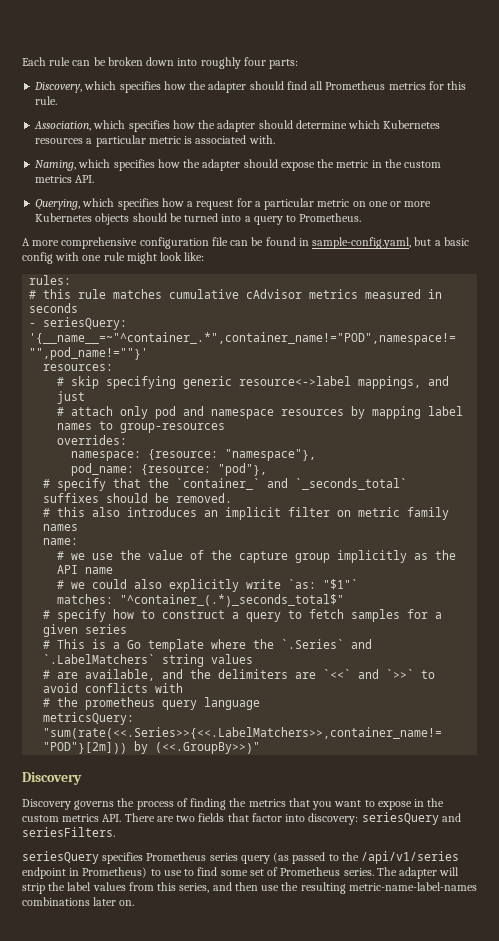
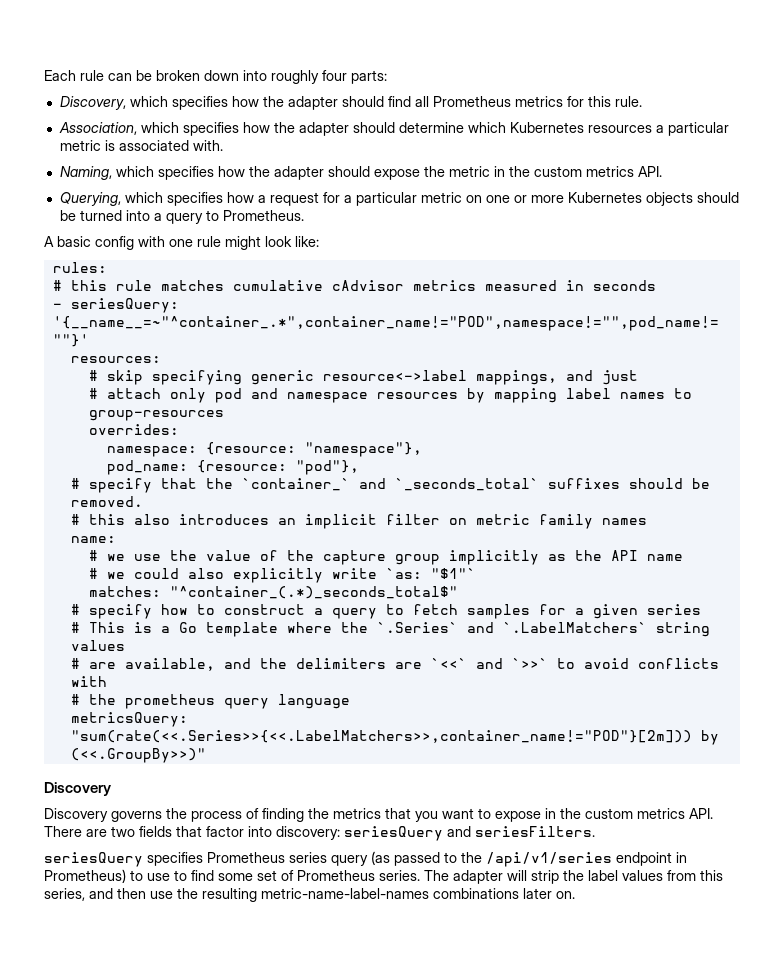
- A more comprehensive configuration file can be found in sample-config.yaml, but a basic config with one rule might look like:
+ A basic config with one rule might look like:

